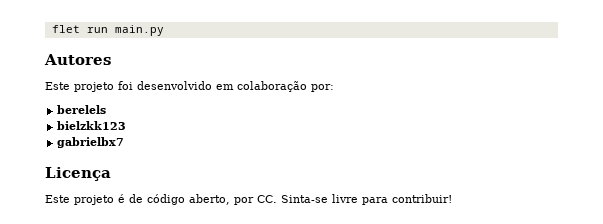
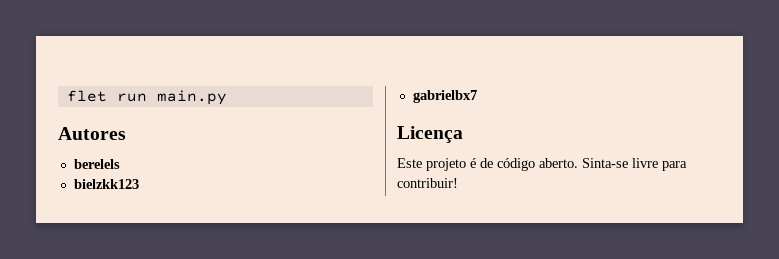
- Este projeto foi desenvolvido em colaboração por:
- Este projeto é de código aberto, por CC. Sinta-se livre para contribuir!
+ Este projeto é de código aberto. Sinta-se livre para contribuir!

